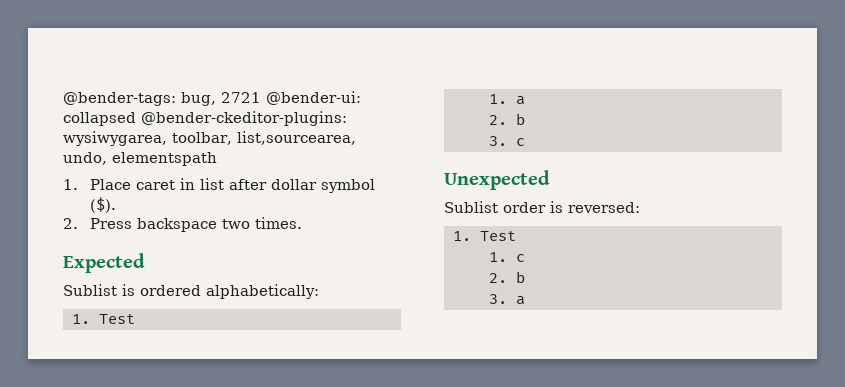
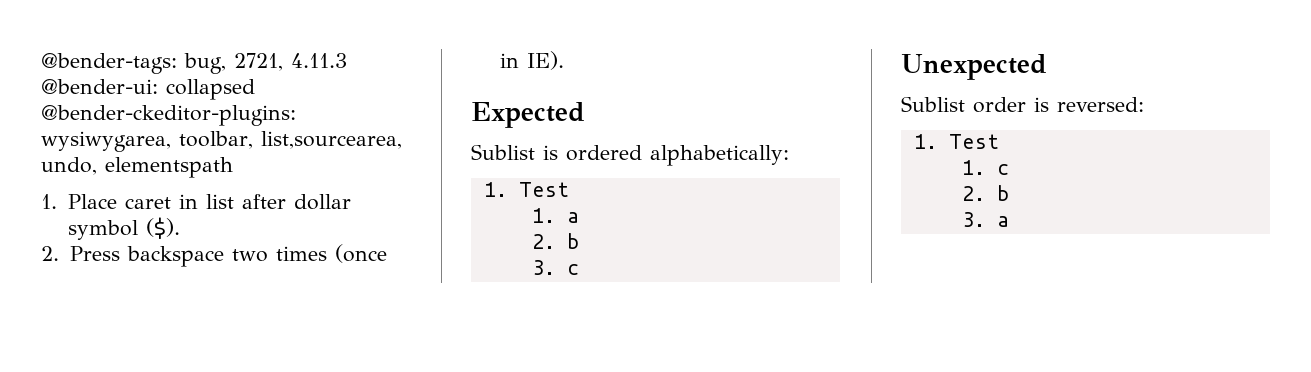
- @bender-tags: bug, 2721 @bender-ui: collapsed @bender-ckeditor-plugins: wysiwygarea, toolbar, list,sourcearea, undo, elementspath
+ @bender-tags: bug, 2721, 4.11.3 @bender-ui: collapsed @bender-ckeditor-plugins: wysiwygarea, toolbar, list,sourcearea, undo, elementspath
- 2. Press backspace two times.
+ 2. Press backspace two times (once in IE).

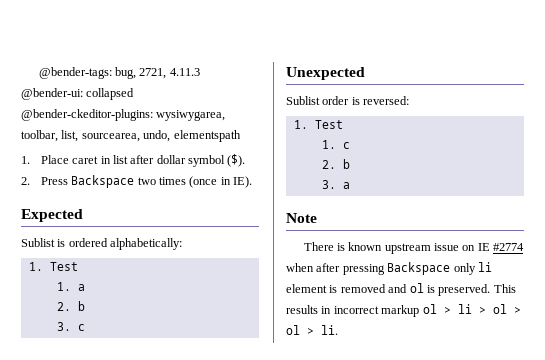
- @bender-tags: bug, 2721, 4.11.3 @bender-ui: collapsed @bender-ckeditor-plugins: wysiwygarea, toolbar, list,sourcearea, undo, elementspath
+ @bender-tags: bug, 2721, 4.11.3 @bender-ui: collapsed @bender-ckeditor-plugins: wysiwygarea, toolbar, list, sourcearea, undo, elementspath
- 2. Press backspace two times (once in IE).
+ 2. Press Backspace two times (once in IE).
+ Note
+ There is known upstream issue on IE #2774 when after pressing Backspace only li element is removed and ol is preserved. This results in incorrect markup ol > li > ol > ol > li.

